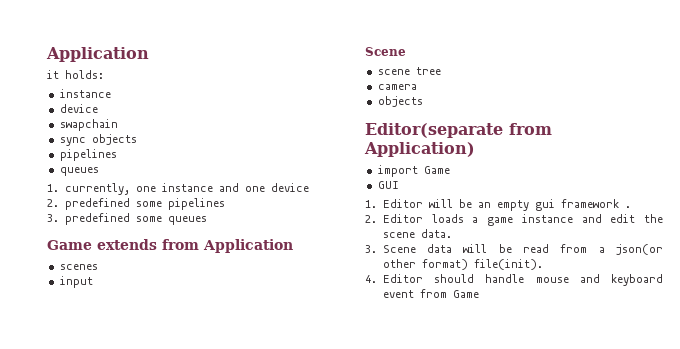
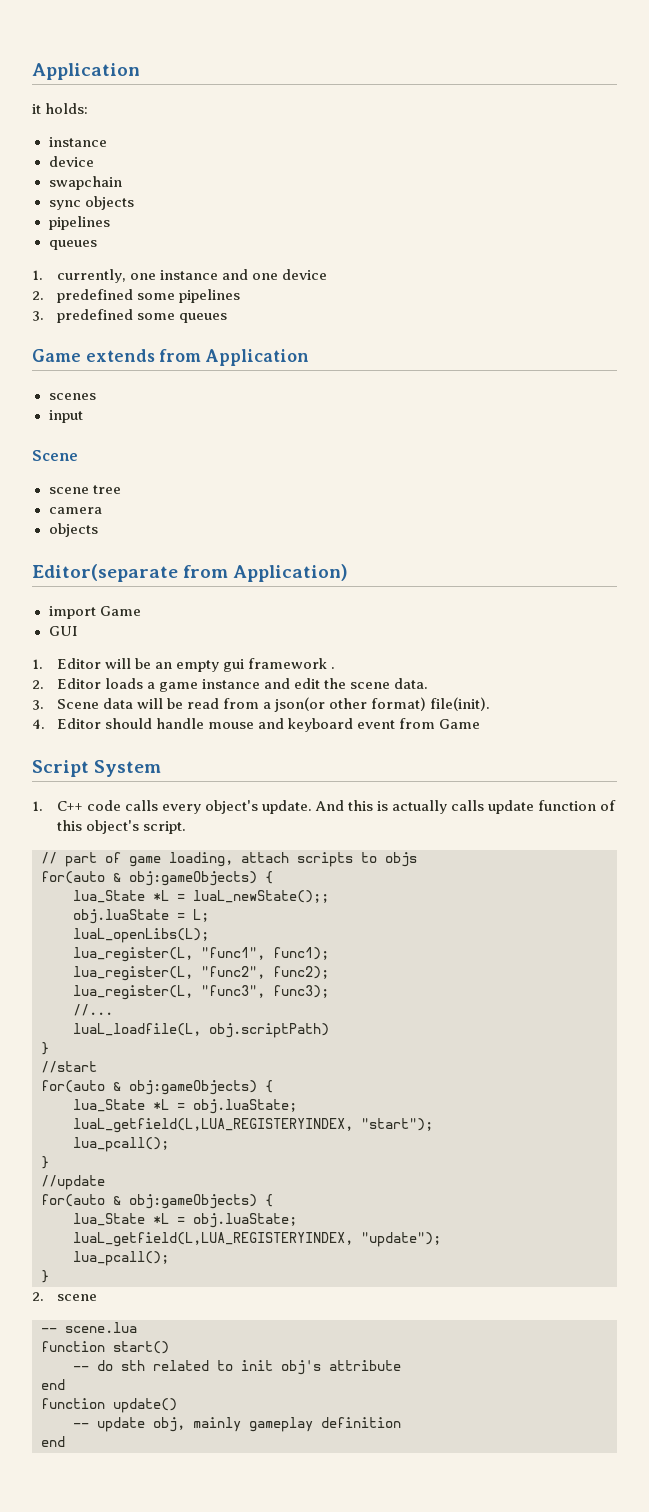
+ Script System
+ 1. C++ code calls every object's update. And this is actually calls update function of this object's script.
+ // part of game loading, attach scripts to objs
+ for(auto & obj:gameObjects) {
+ lua_State *L = luaL_newState();;
+ obj.luaState = L;
+ luaL_openLibs(L);
+ lua_register(L, "func1", func1);
+ lua_register(L, "func2", func2);
+ lua_register(L, "func3", func3);
+ //...
+ luaL_loadfile(L, obj.scriptPath)
+ }
+ //start
+ for(auto & obj:gameObjects) {
+ lua_State *L = obj.luaState;
+ luaL_getfield(L,LUA_REGISTERYINDEX, "start");
+ lua_pcall();
+ }
+ //update
+ for(auto & obj:gameObjects) {
+ lua_State *L = obj.luaState;
+ luaL_getfield(L,LUA_REGISTERYINDEX, "update");
+ lua_pcall();
+ }
+ 2. scene
+ -- scene.lua
+ function start()
+ -- do sth related to init obj's attribute
+ end
+ function update()
+ -- update obj, mainly gameplay definition
+ end

